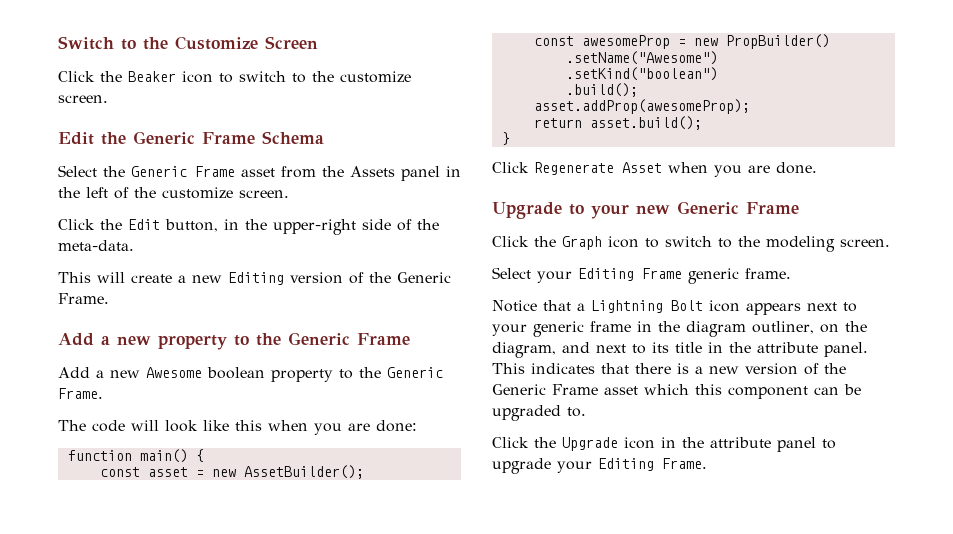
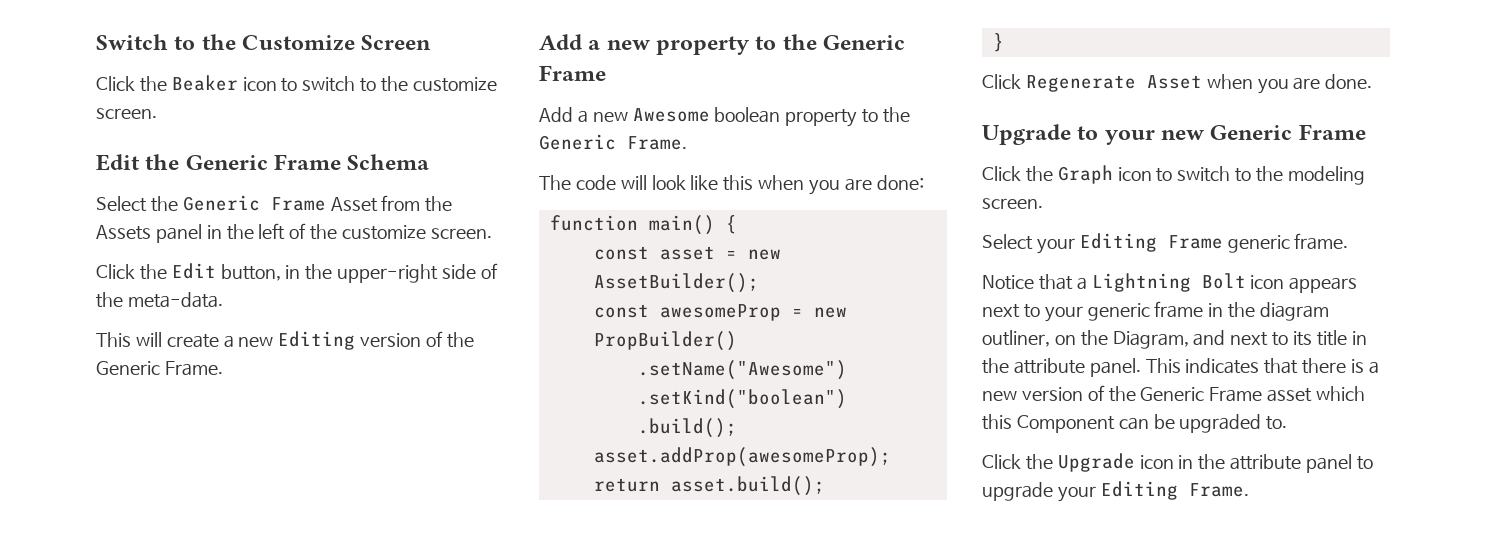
- Select the Generic Frame asset from the Assets panel in the left of the customize screen.
+ Select the Generic Frame Asset from the Assets panel in the left of the customize screen.
- Notice that a Lightning Bolt icon appears next to your generic frame in the diagram outliner, on the diagram, and next to its title in the attribute panel.
+ Notice that a Lightning Bolt icon appears next to your generic frame in the diagram outliner, on the Diagram, and next to its title in the attribute panel.
- This indicates that there is a new version of the Generic Frame asset which this component can be upgraded to.
+ This indicates that there is a new version of the Generic Frame asset which this Component can be upgraded to.

